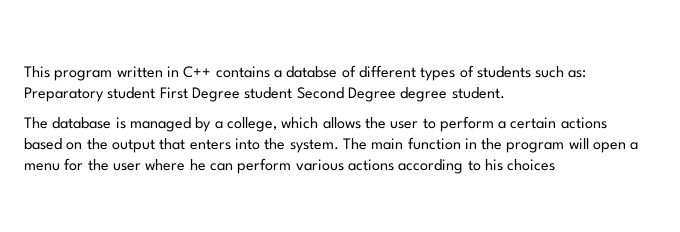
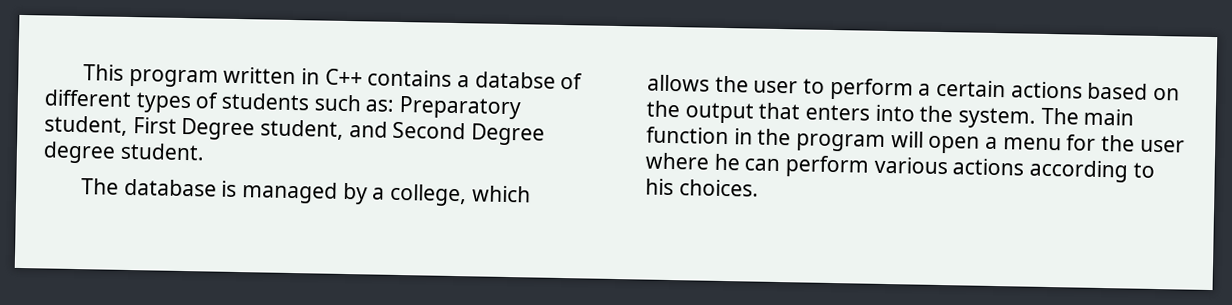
- This program written in C++ contains a databse of different types of students such as: Preparatory student First Degree student Second Degree degree student.
+ This program written in C++ contains a databse of different types of students such as: Preparatory student, First Degree student, and Second Degree degree student.
- The main function in the program will open a menu for the user where he can perform various actions according to his choices
+ The main function in the program will open a menu for the user where he can perform various actions according to his choices.

